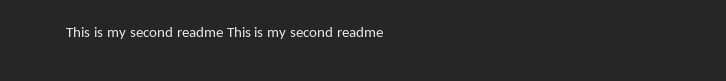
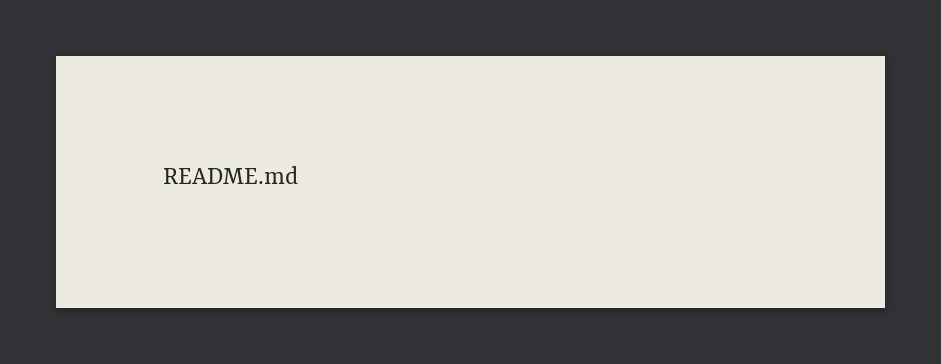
- This is my second readme This is my second readme
+ README.md

